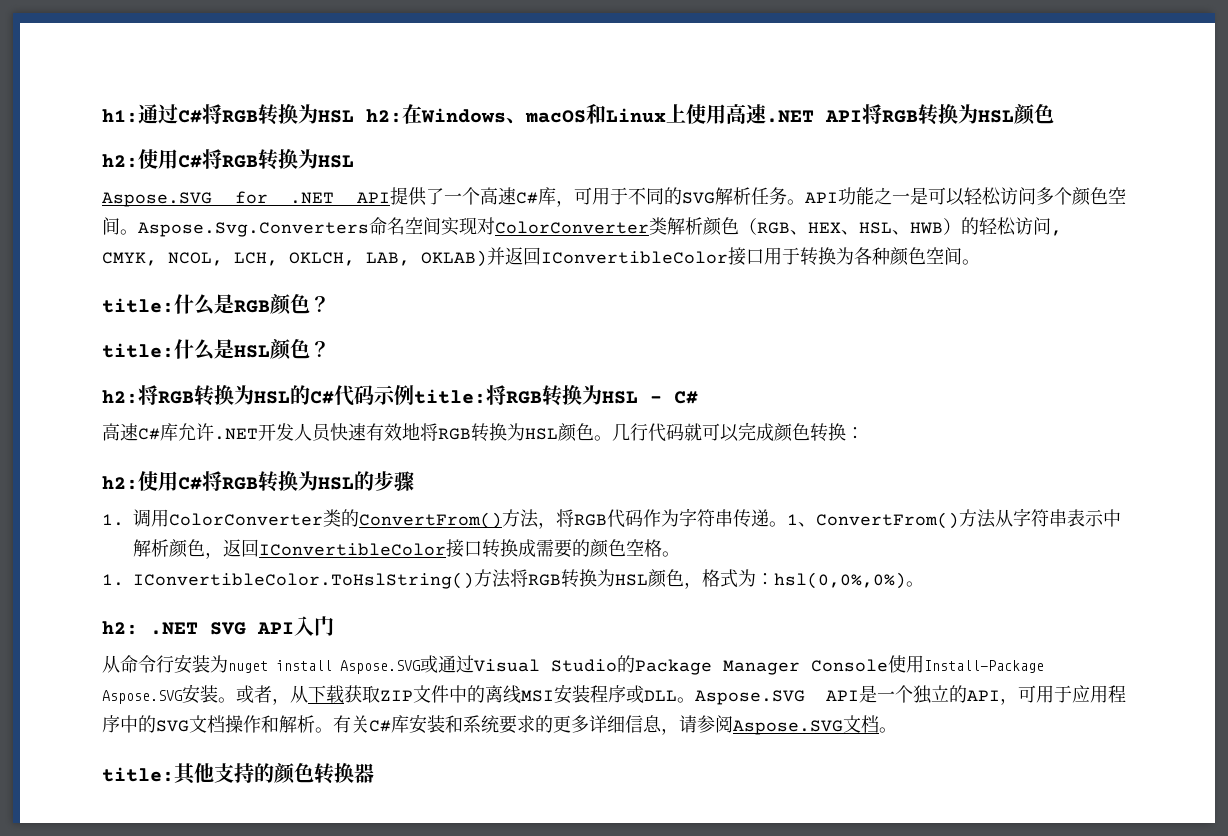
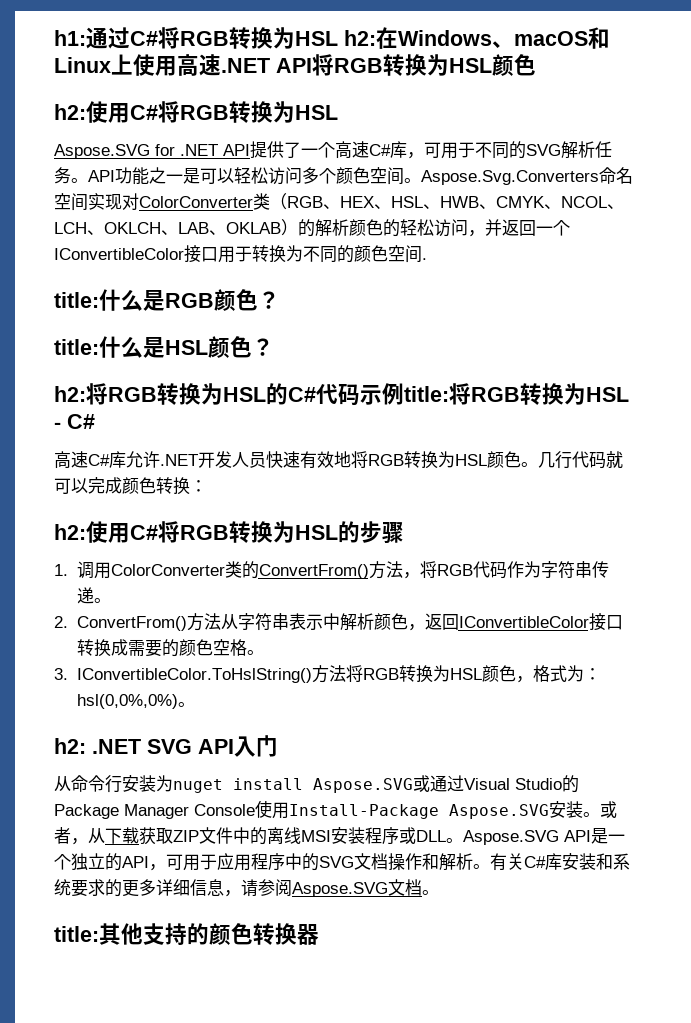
- Aspose.Svg.Converters命名空间实现对ColorConverter类解析颜色（RGB、HEX、HSL、HWB）的轻松访问, CMYK, NCOL, LCH, OKLCH, LAB, OKLAB)并返回IConvertibleColor接口用于转换为各种颜色空间。
+ Aspose.Svg.Converters命名空间实现对ColorConverter类（RGB、HEX、HSL、HWB、CMYK、NCOL、LCH、OKLCH、LAB、OKLAB）的解析颜色的轻松访问，并返回一个IConvertibleColor接口用于转换为不同的颜色空间.
- 1.调用ColorConverter类的ConvertFrom()方法，将RGB代码作为字符串传递。1、ConvertFrom()方法从字符串表示中解析颜色，返回IConvertibleColor接口转换成需要的颜色空格。
+ 1.调用ColorConverter类的ConvertFrom()方法，将RGB代码作为字符串传递。
+ 2. ConvertFrom()方法从字符串表示中解析颜色，返回IConvertibleColor接口转换成需要的颜色空格。
- 1. IConvertibleColor.ToHslString()方法将RGB转换为HSL颜色，格式为：hsl(0,0%,0%)。
+ 3. IConvertibleColor.ToHslString()方法将RGB转换为HSL颜色，格式为：hsl(0,0%,0%)。

